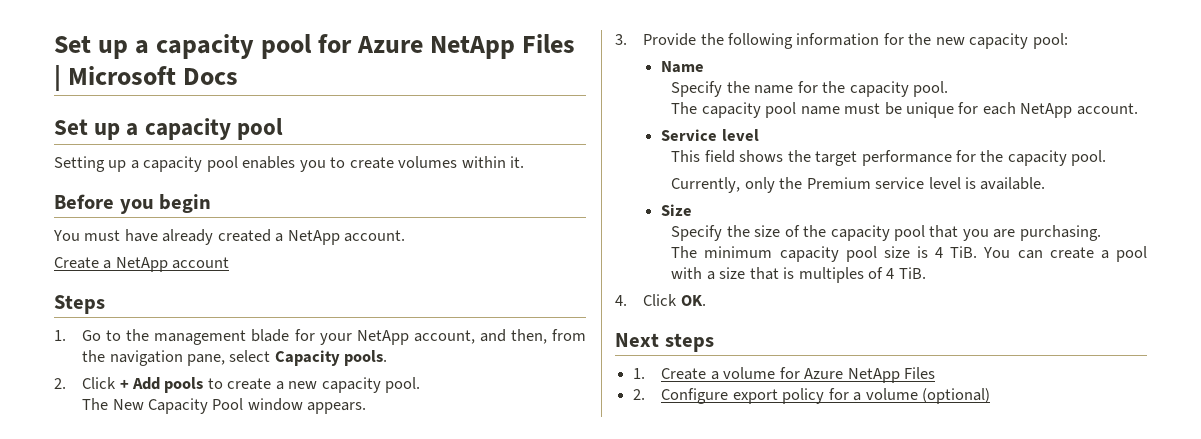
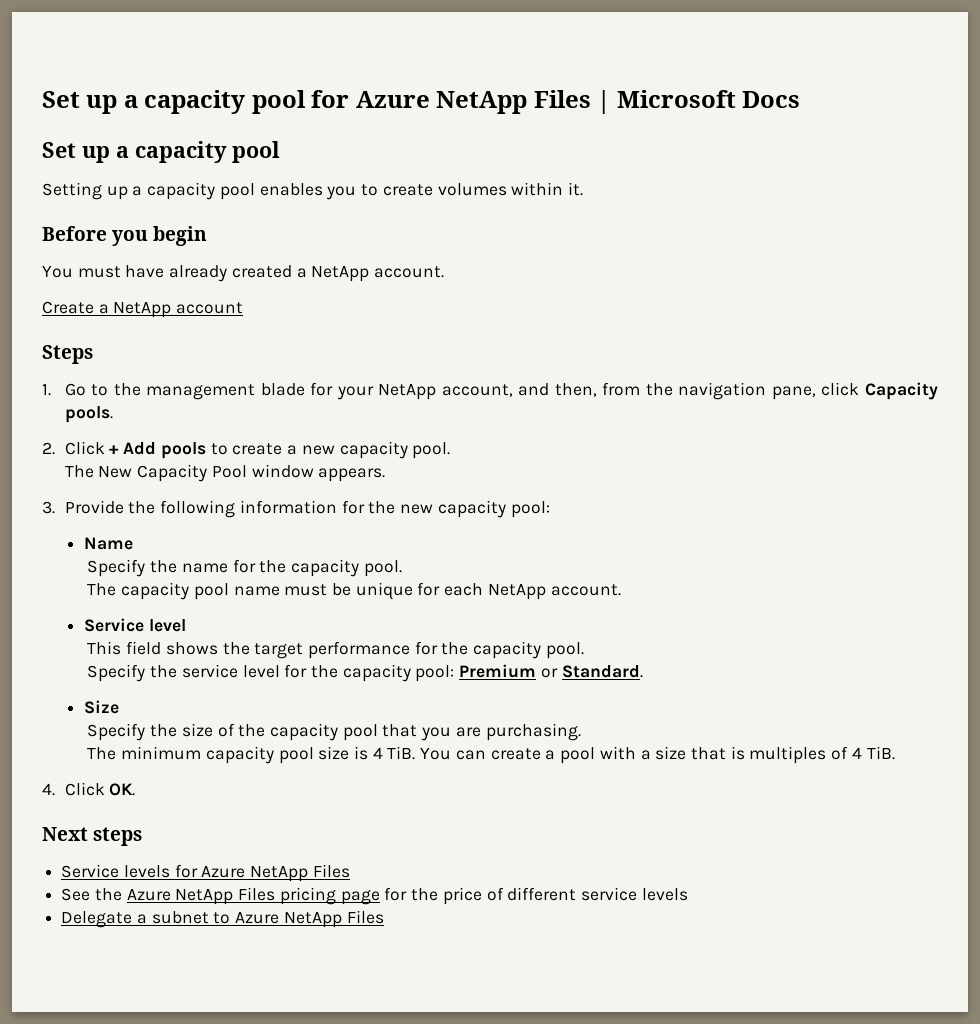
- 1. Go to the management blade for your NetApp account, and then, from the navigation pane, select Capacity pools.
+ 1. Go to the management blade for your NetApp account, and then, from the navigation pane, click Capacity pools.
- Currently, only the Premium service level is available.
+ Specify the service level for the capacity pool: Premium or Standard.
- 1. Create a volume for Azure NetApp Files
+ Service levels for Azure NetApp Files
- 2. Configure export policy for a volume (optional)
+ See the Azure NetApp Files pricing page for the price of different service levels
+ Delegate a subnet to Azure NetApp Files

